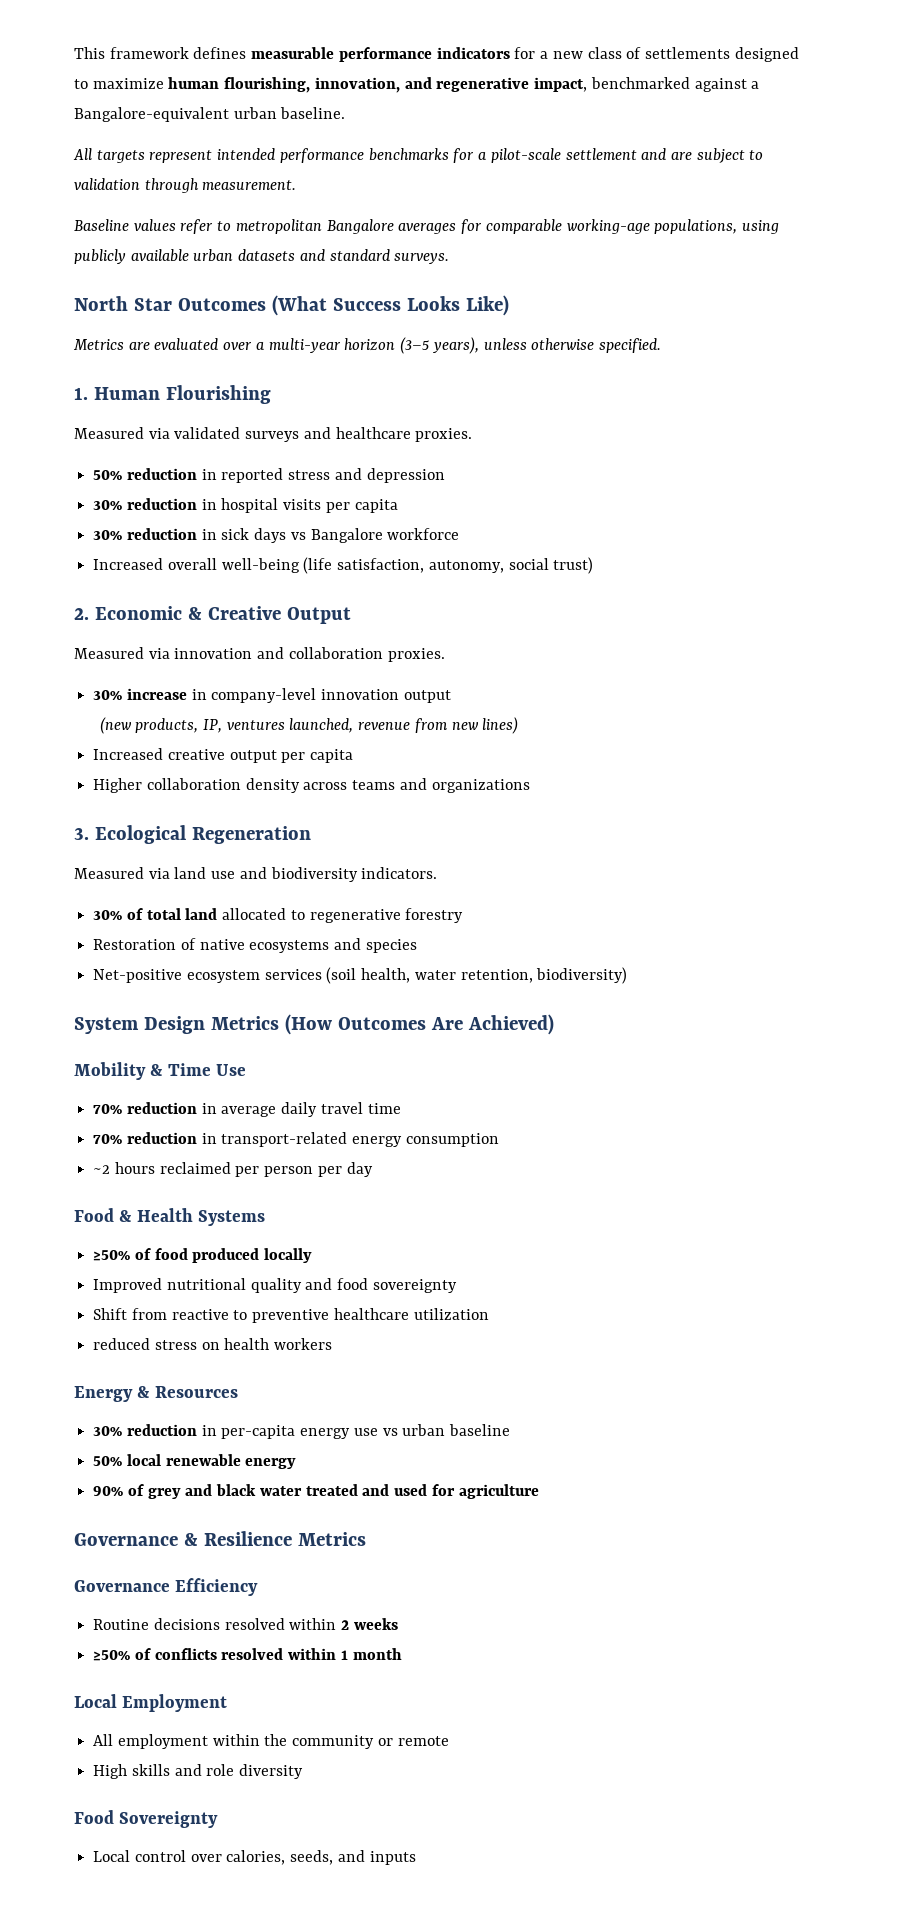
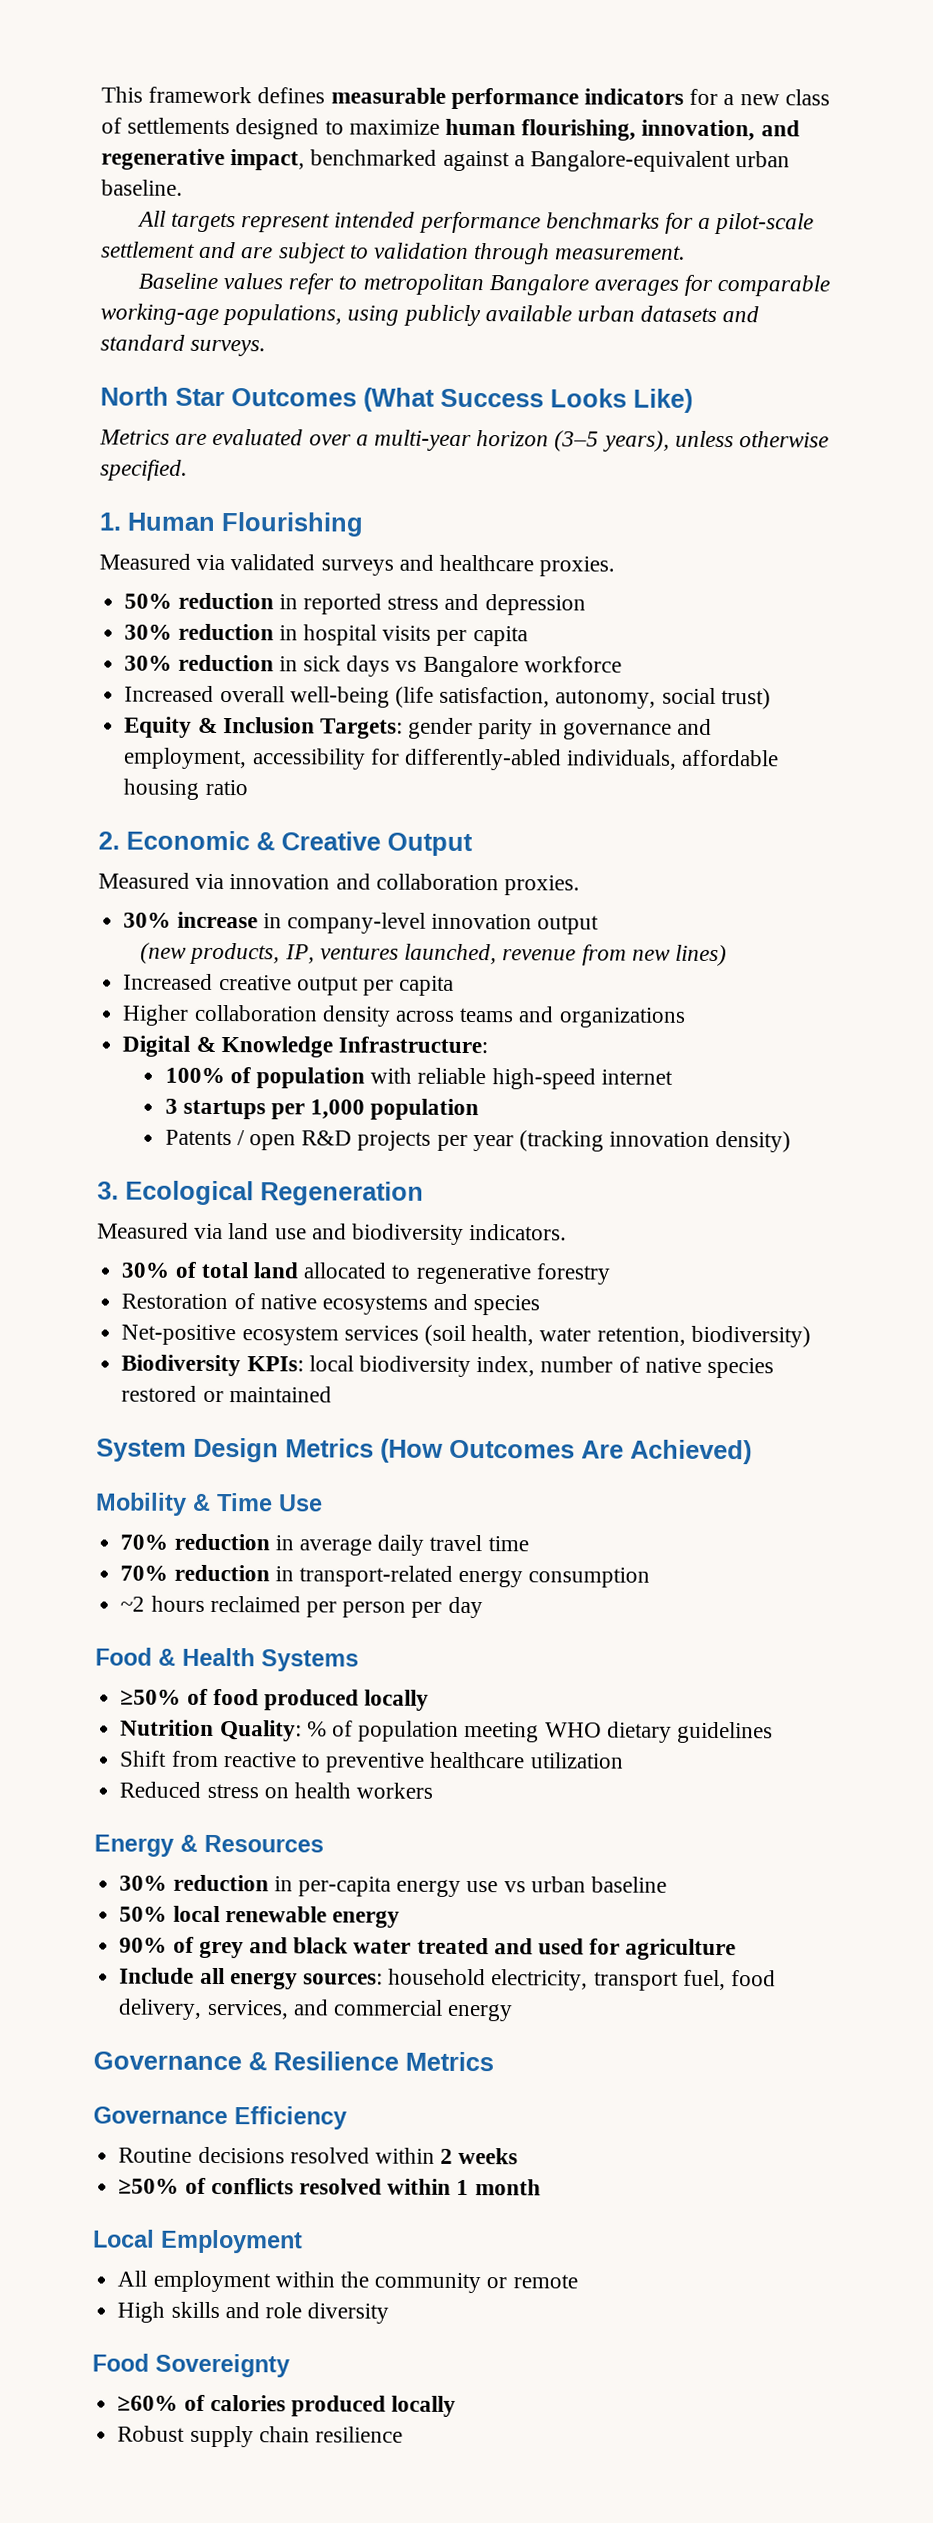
+ Equity & Inclusion Targets: gender parity in governance and employment, accessibility for differently-abled individuals, affordable housing ratio
+ Digital & Knowledge Infrastructure:
+ 100% of population with reliable high-speed internet
+ 3 startups per 1,000 population
+ Patents / open R&D projects per year (tracking innovation density)
+ Biodiversity KPIs: local biodiversity index, number of native species restored or maintained
- Improved nutritional quality and food sovereignty
+ Nutrition Quality: % of population meeting WHO dietary guidelines
- reduced stress on health workers
+ Reduced stress on health workers
+ Include all energy sources: household electricity, transport fuel, food delivery, services, and commercial energy
- Local control over calories, seeds, and inputs
+ ≥60% of calories produced locally
+ Robust supply chain resilience

